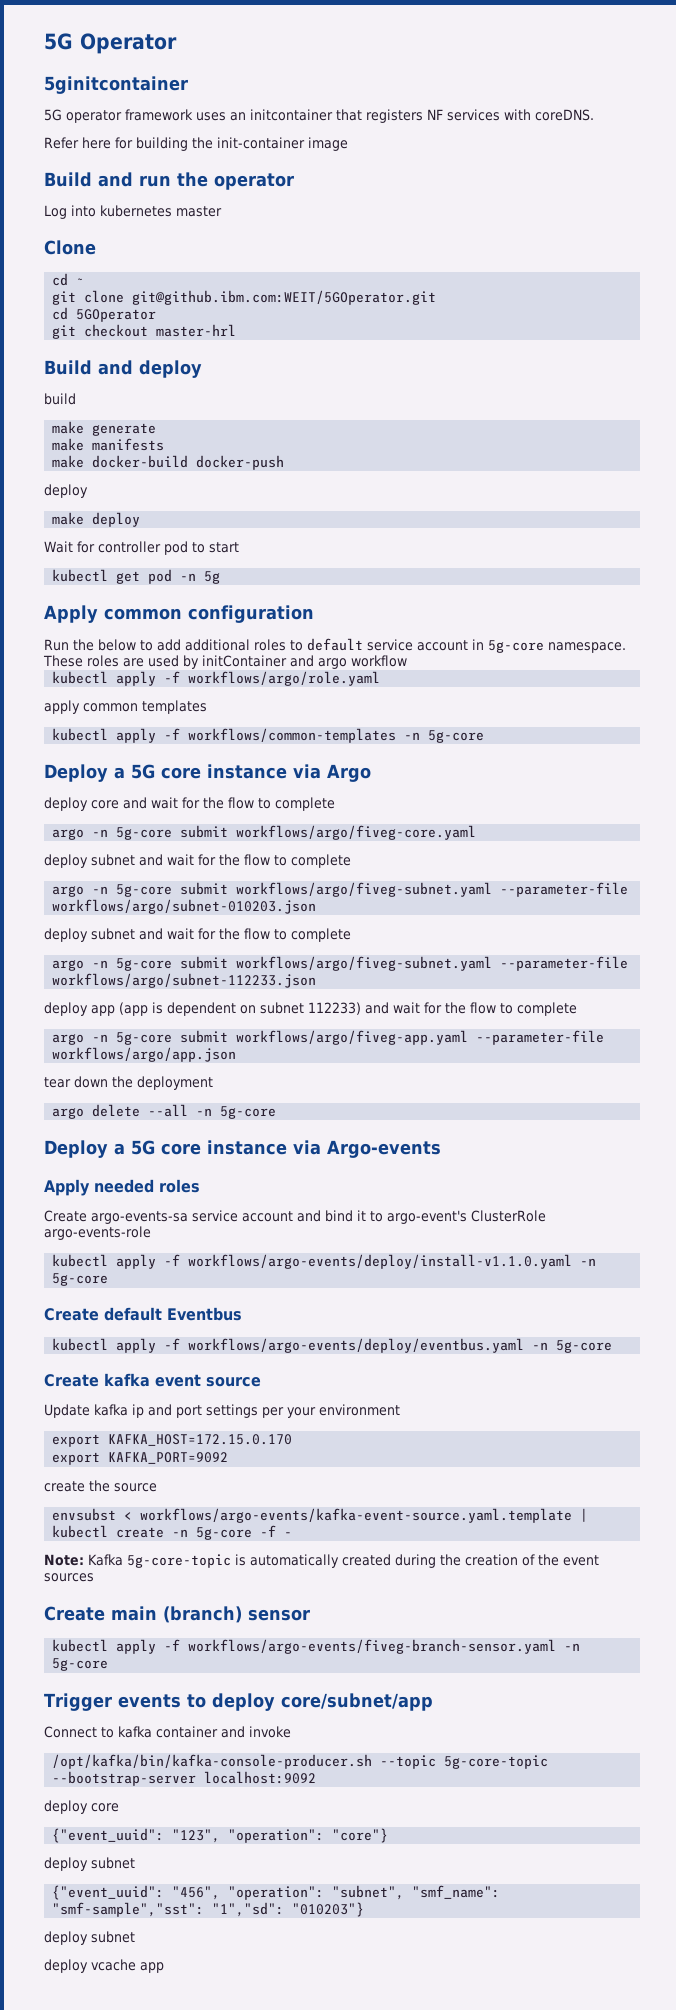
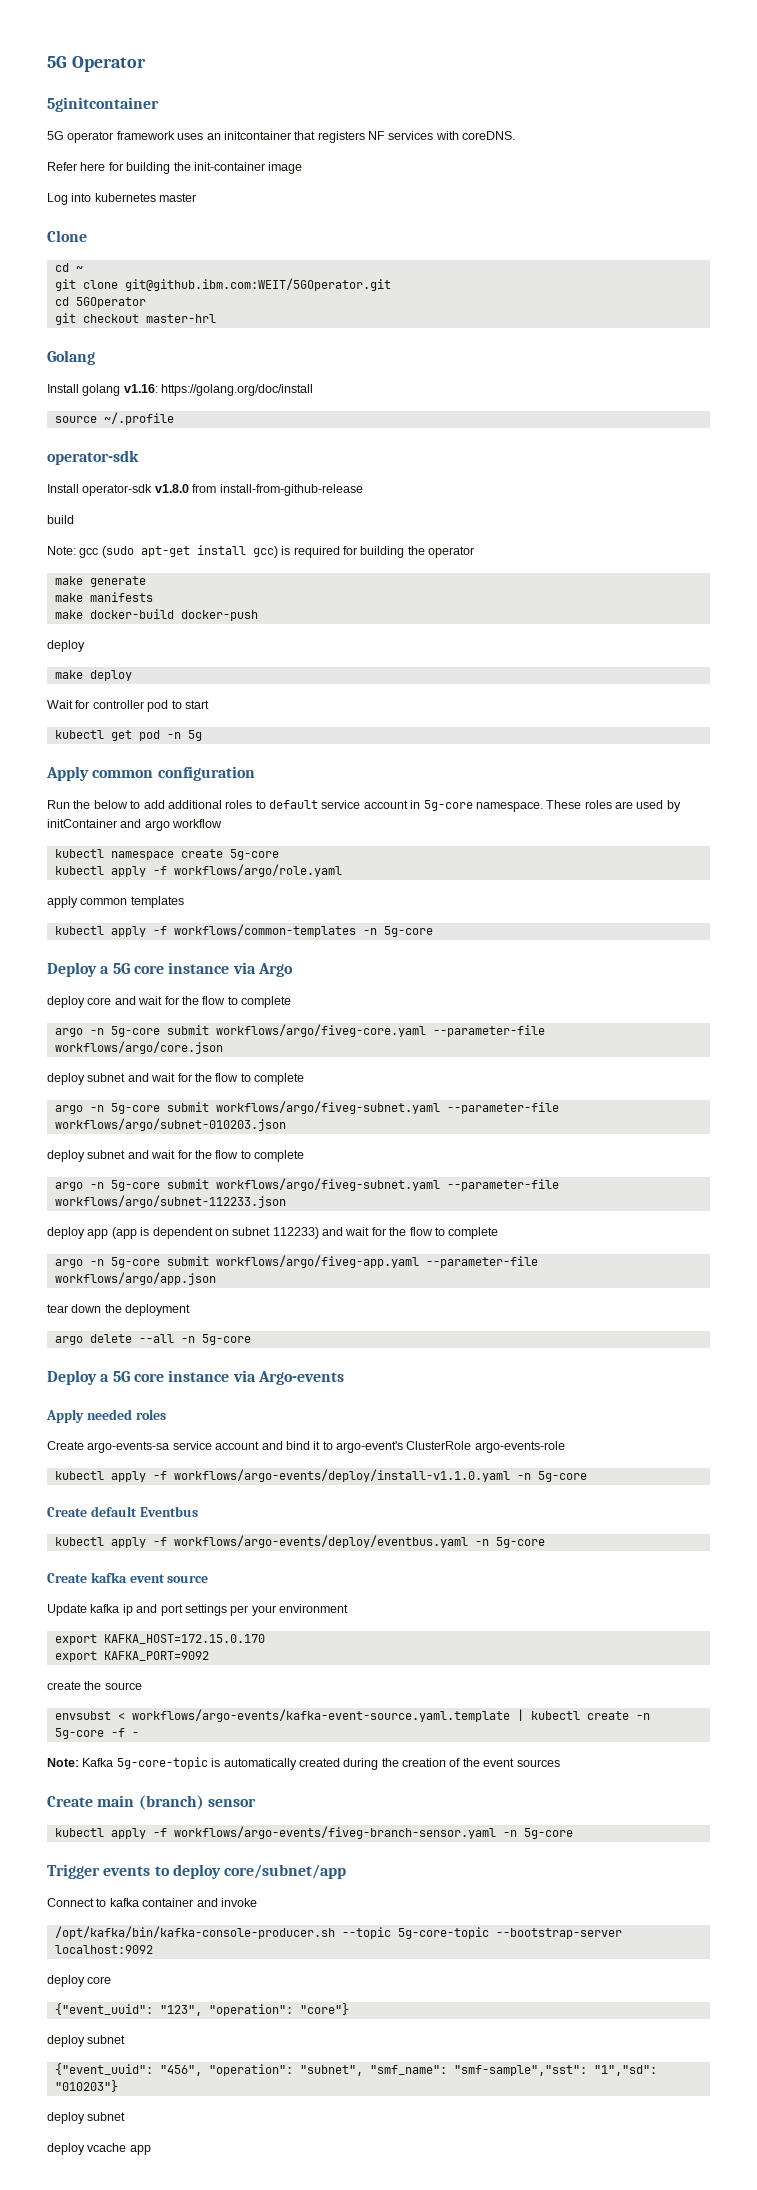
- Build and run the operator
- Build and deploy
+ Golang
+ Install golang v1.16: https://golang.org/doc/install
+ source ~/.profile
+ operator-sdk
+ Install operator-sdk v1.8.0 from install-from-github-release
  build
+ Note: gcc (sudo apt-get install gcc) is required for building the operator
+ kubectl namespace create 5g-core
- argo -n 5g-core submit workflows/argo/fiveg-core.yaml
+ argo -n 5g-core submit workflows/argo/fiveg-core.yaml --parameter-file workflows/argo/core.json

